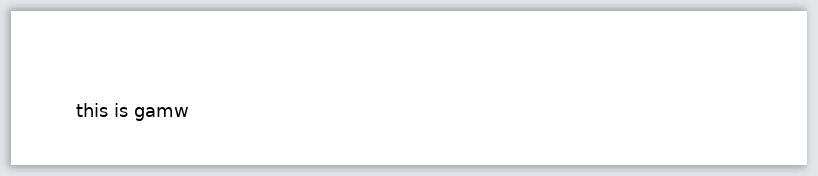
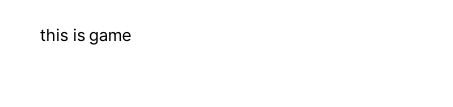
- this is gamw
+ this is game

